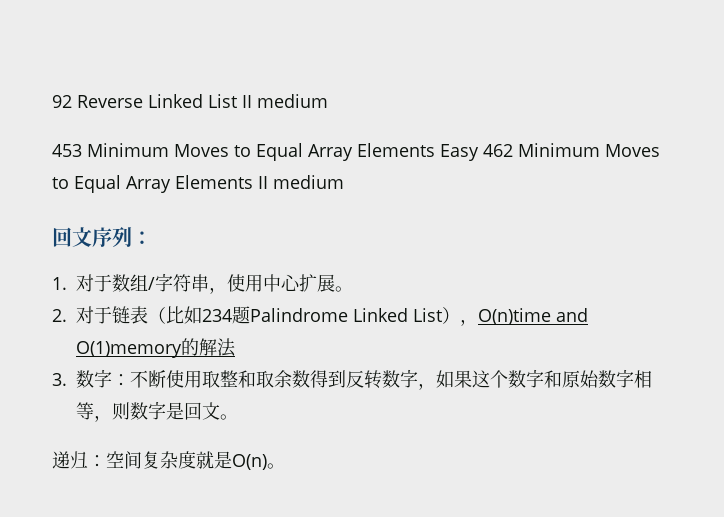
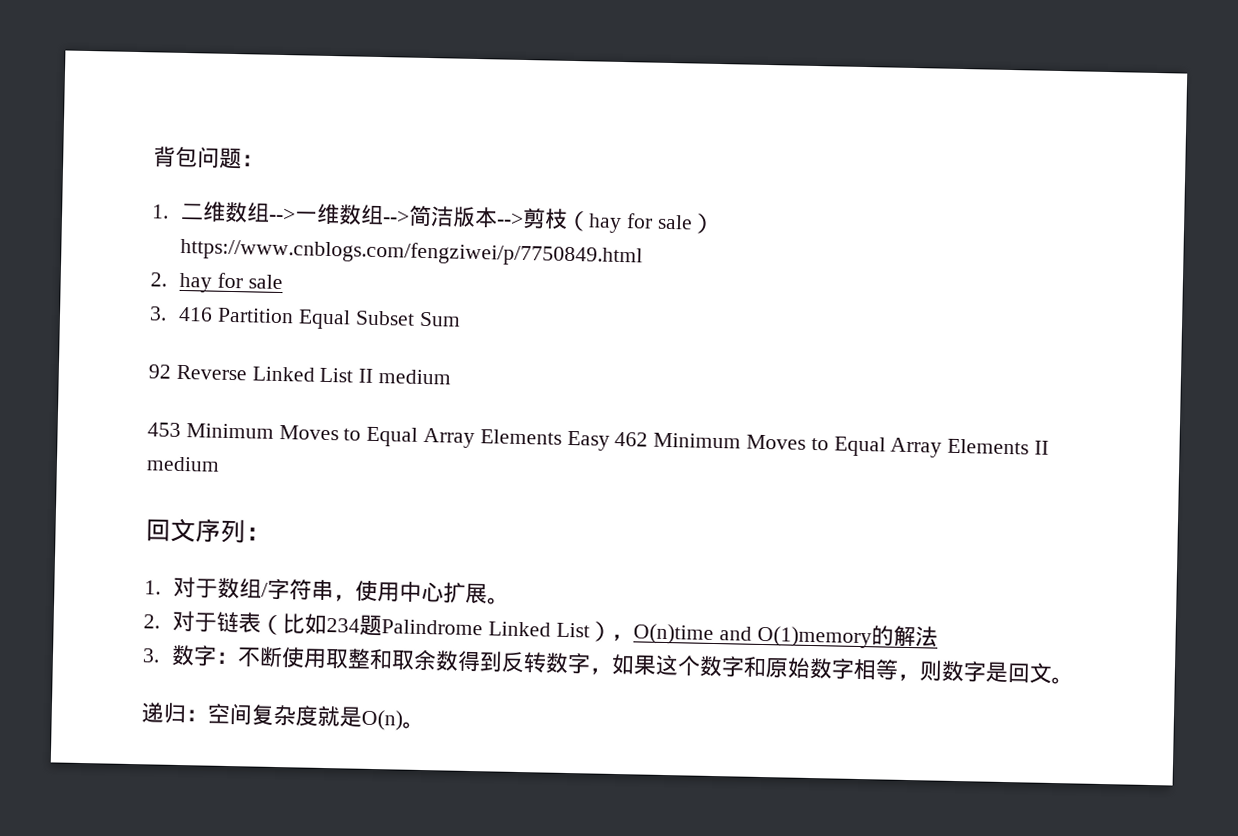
+ 背包问题：
+ 1.二维数组-->一维数组-->简洁版本-->剪枝（hay for sale）https://www.cnblogs.com/fengziwei/p/7750849.html
+ 2. hay for sale
+ 3. 416 Partition Equal Subset Sum

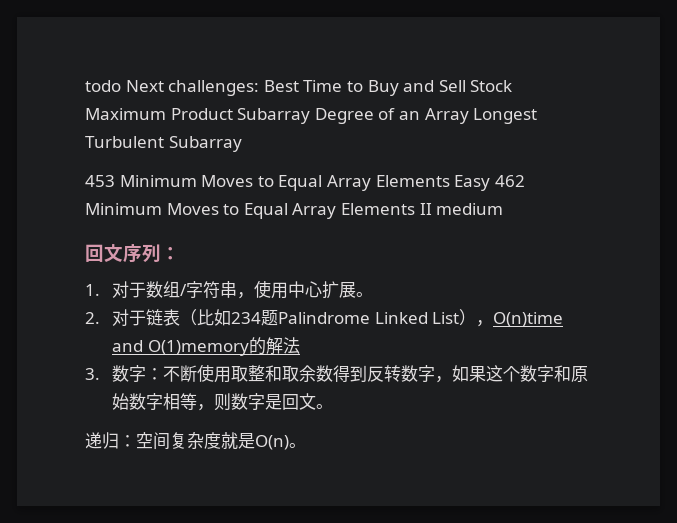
- 背包问题：
- 1.二维数组-->一维数组-->简洁版本-->剪枝（hay for sale）https://www.cnblogs.com/fengziwei/p/7750849.html
- 2. hay for sale
- 3. 416 Partition Equal Subset Sum
- 92 Reverse Linked List II medium
+ todo Next challenges: Best Time to Buy and Sell Stock Maximum Product Subarray Degree of an Array Longest Turbulent Subarray

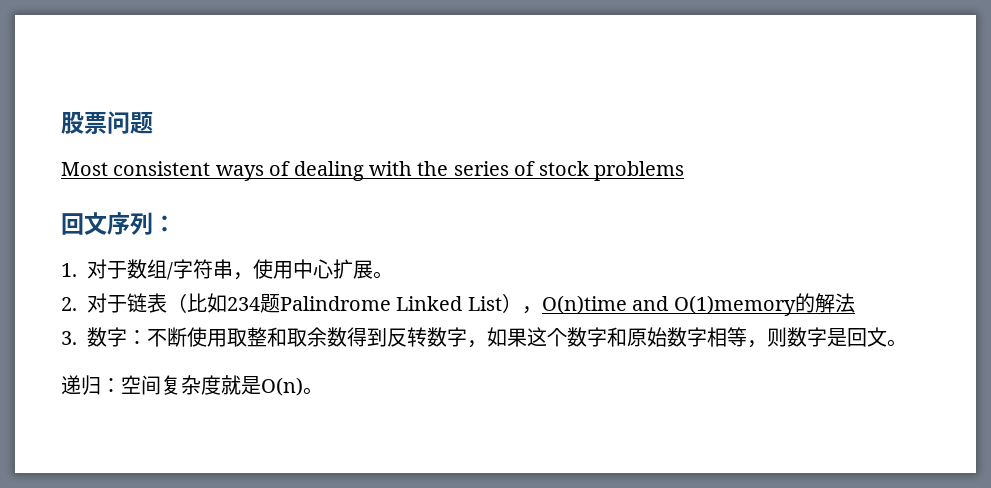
- todo Next challenges: Best Time to Buy and Sell Stock Maximum Product Subarray Degree of an Array Longest Turbulent Subarray
- 453 Minimum Moves to Equal Array Elements Easy 462 Minimum Moves to Equal Array Elements II medium
+ 股票问题
+ Most consistent ways of dealing with the series of stock problems

